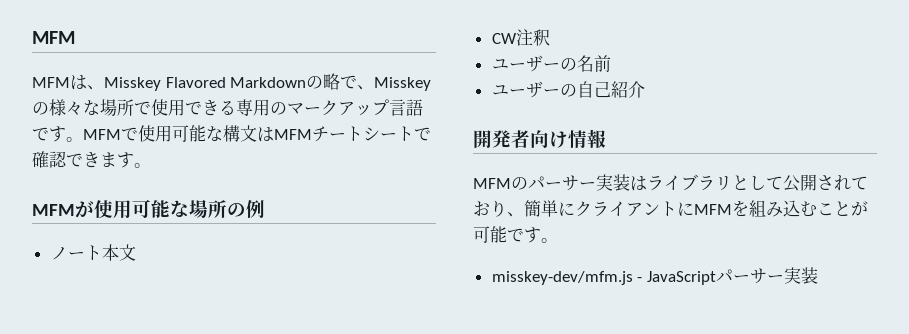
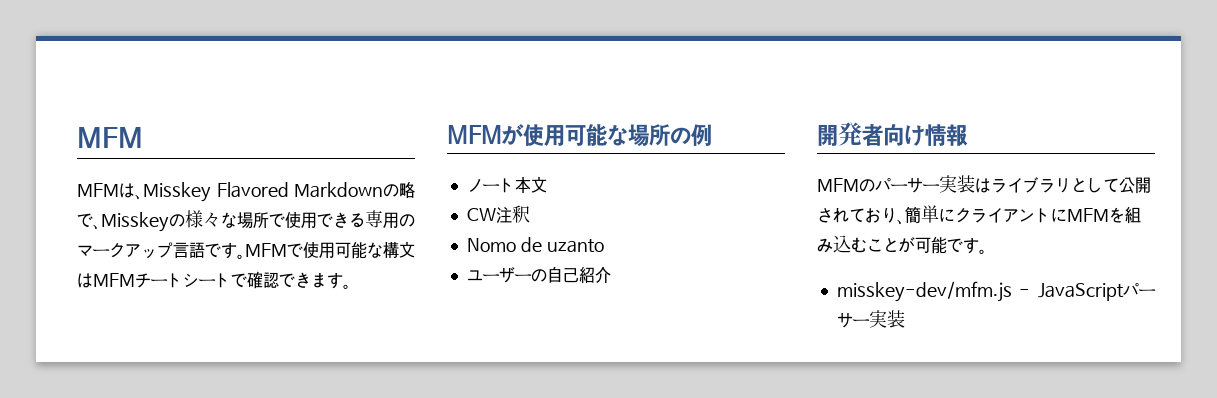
- ユーザーの名前
+ Nomo de uzanto

